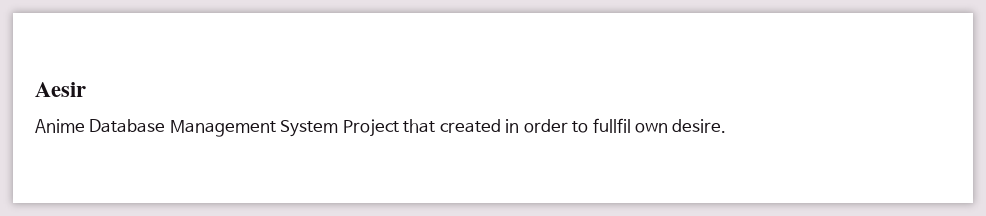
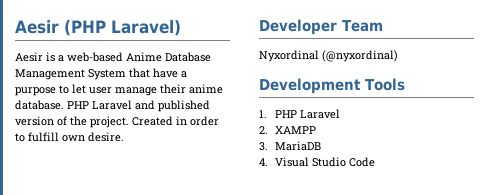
- Aesir
- Anime Database Management System Project that created in order to fullfil own desire.
+ Aesir (PHP Laravel)
+ Aesir is a web-based Anime Database Management System that have a purpose to let user manage their anime database. PHP Laravel and published version of the project. Created in order to fulfill own desire.
+ Developer Team
+ Nyxordinal (@nyxordinal)
+ Development Tools
+ 1. PHP Laravel
+ 2. XAMPP
+ 3. MariaDB
+ 4. Visual Studio Code

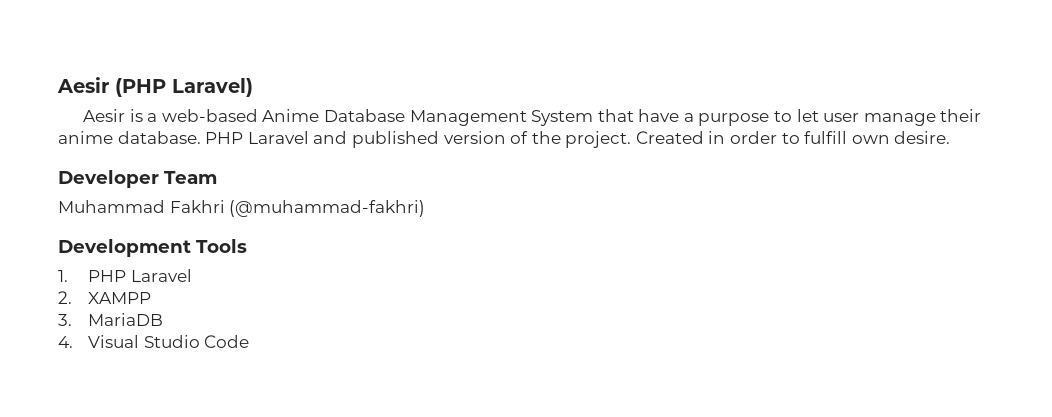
- Nyxordinal (@nyxordinal)
+ Muhammad Fakhri (@muhammad-fakhri)

